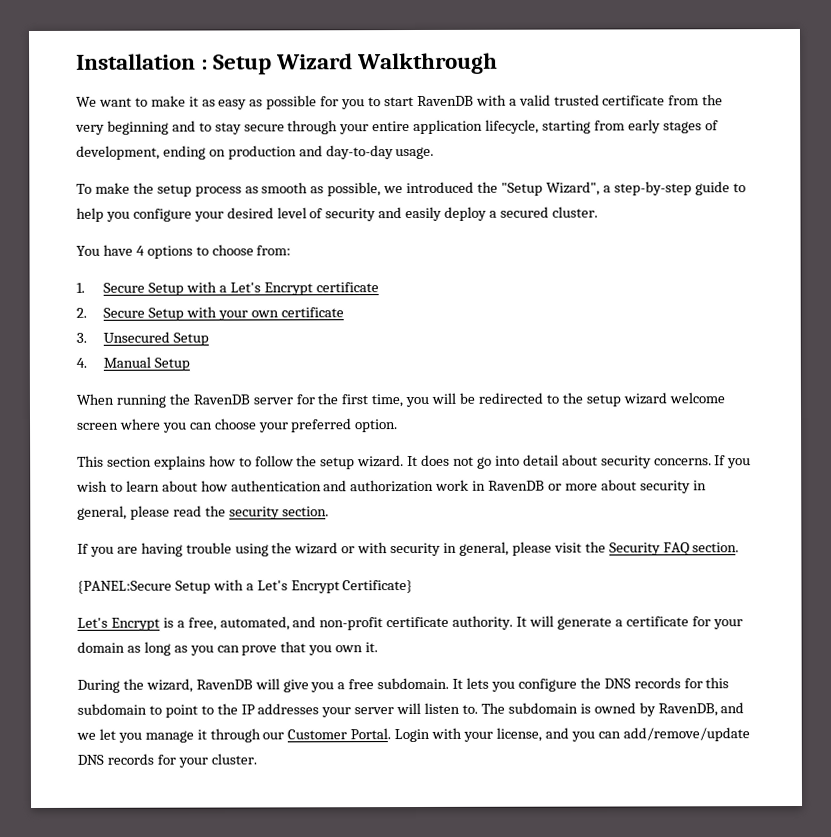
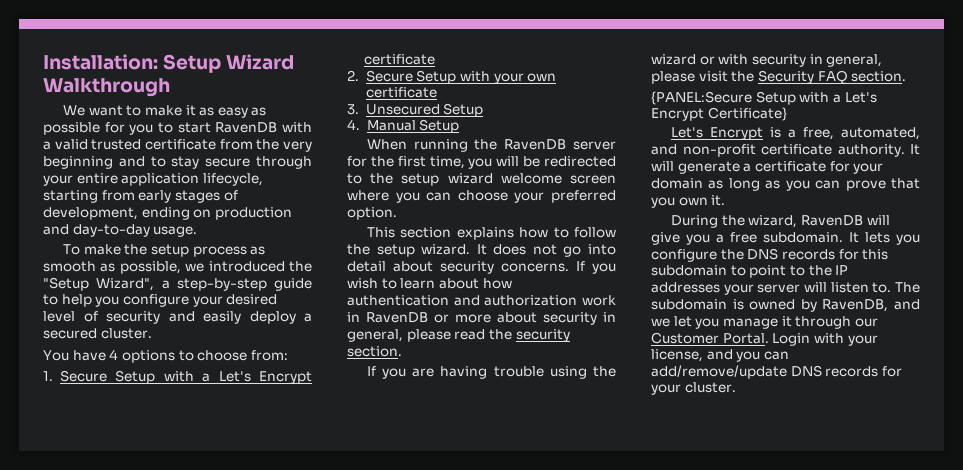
- Installation : Setup Wizard Walkthrough
+ Installation: Setup Wizard Walkthrough

